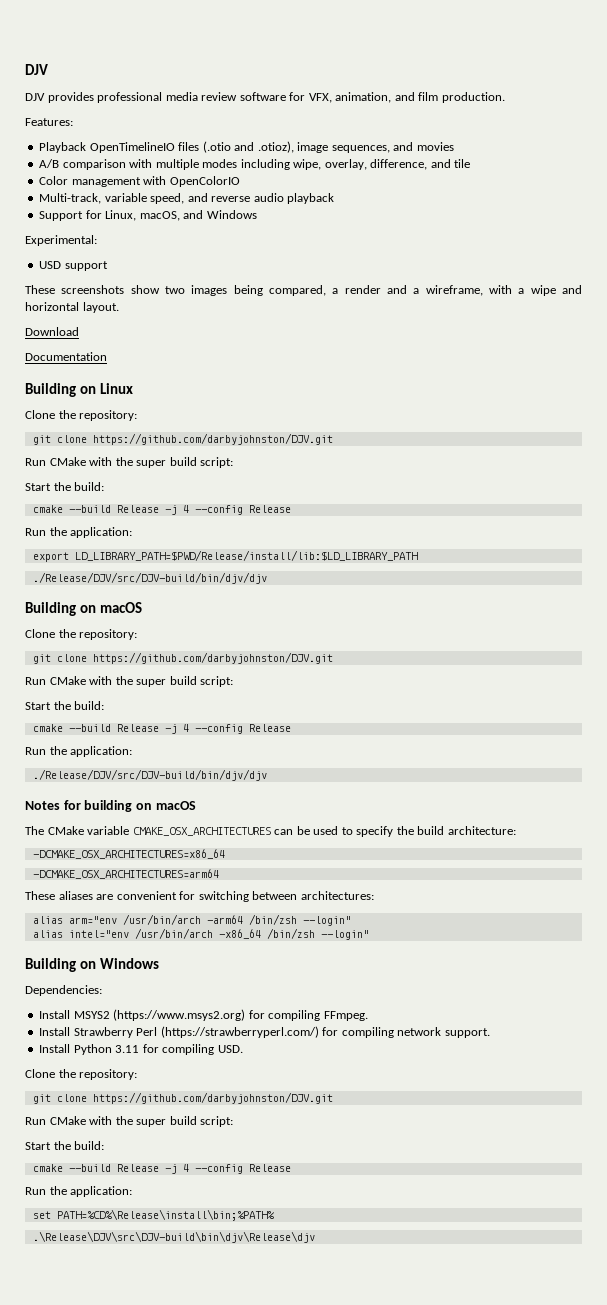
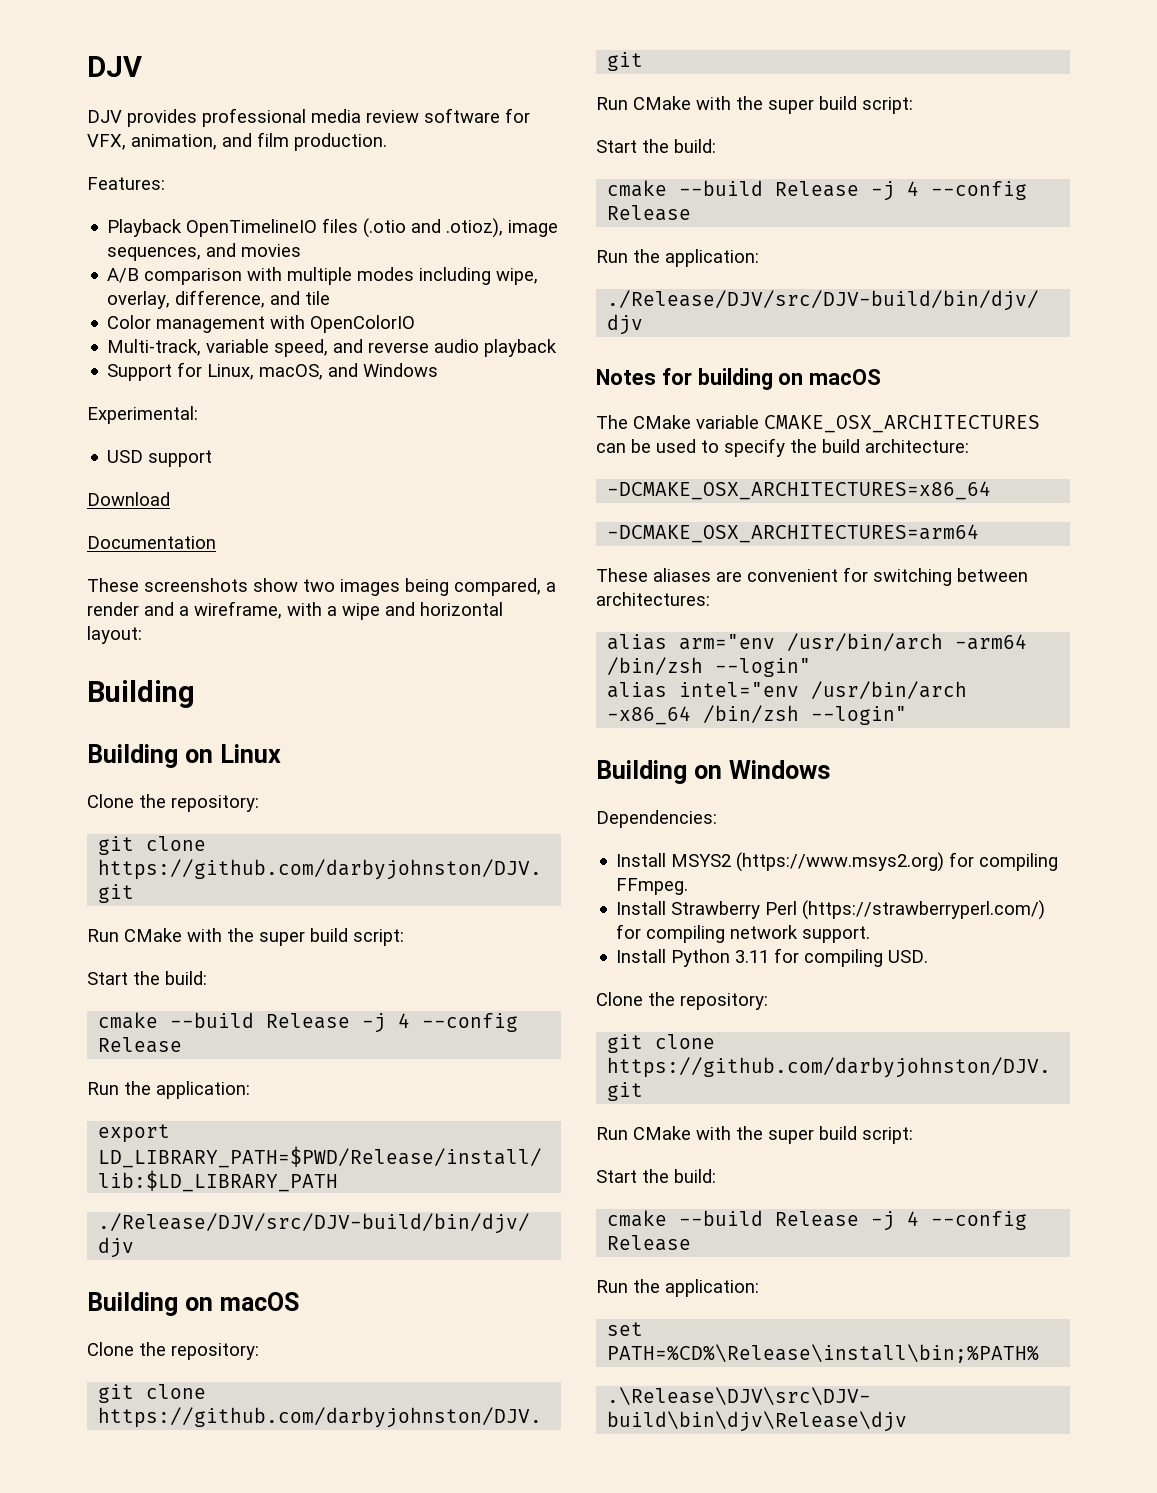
+ Download
+ Documentation
- These screenshots show two images being compared, a render and a wireframe, with a wipe and horizontal layout.
- Download
- Documentation
+ These screenshots show two images being compared, a render and a wireframe, with a wipe and horizontal layout:
+ Building

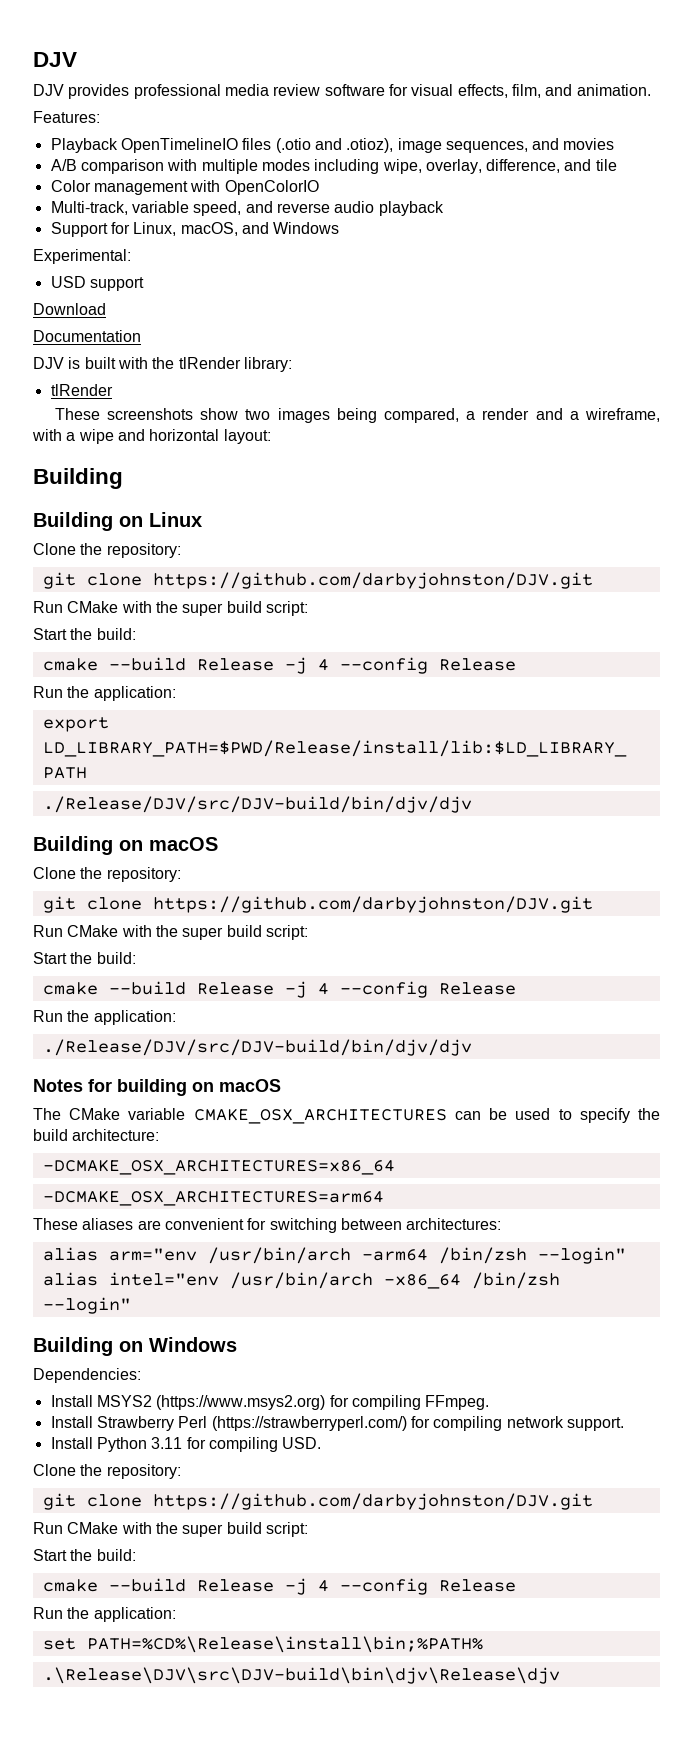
- DJV provides professional media review software for VFX, animation, and film production.
+ DJV provides professional media review software for visual effects, film, and animation.
+ DJV is built with the tlRender library:
+ tlRender

